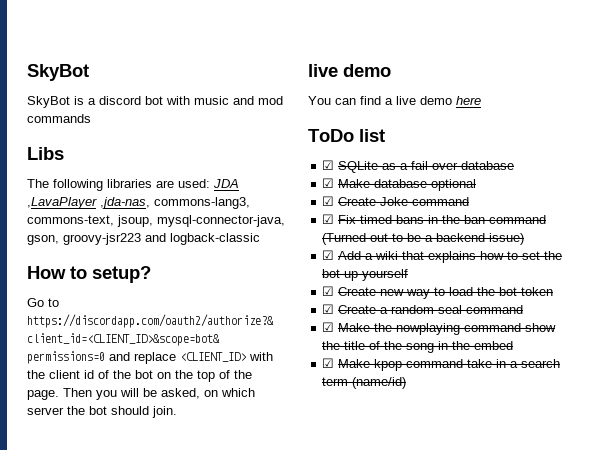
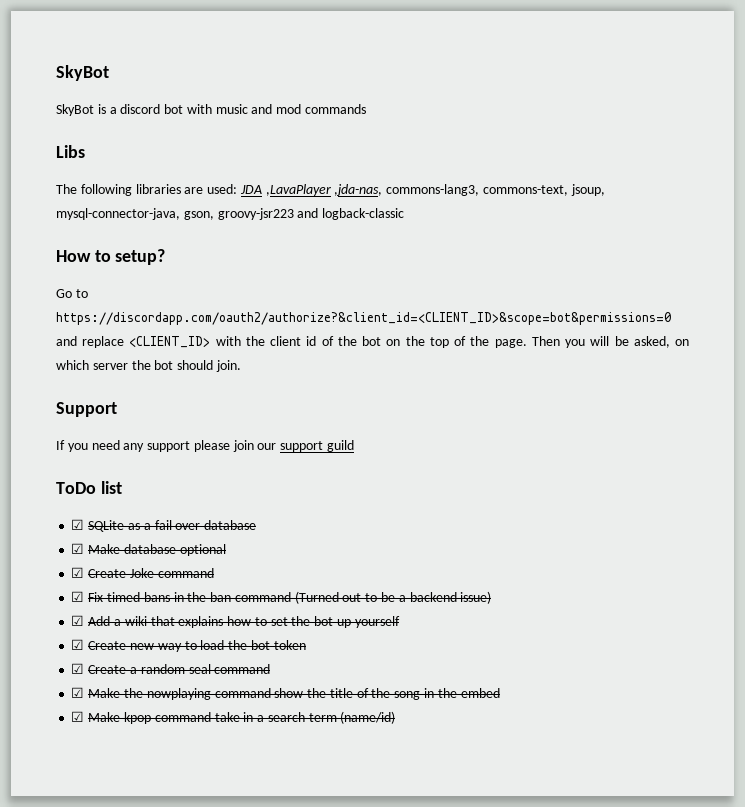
  Then you will be asked, on which server the bot should join.
- live demo
- You can find a live demo here
+ Support
+ If you need any support please join our support guild

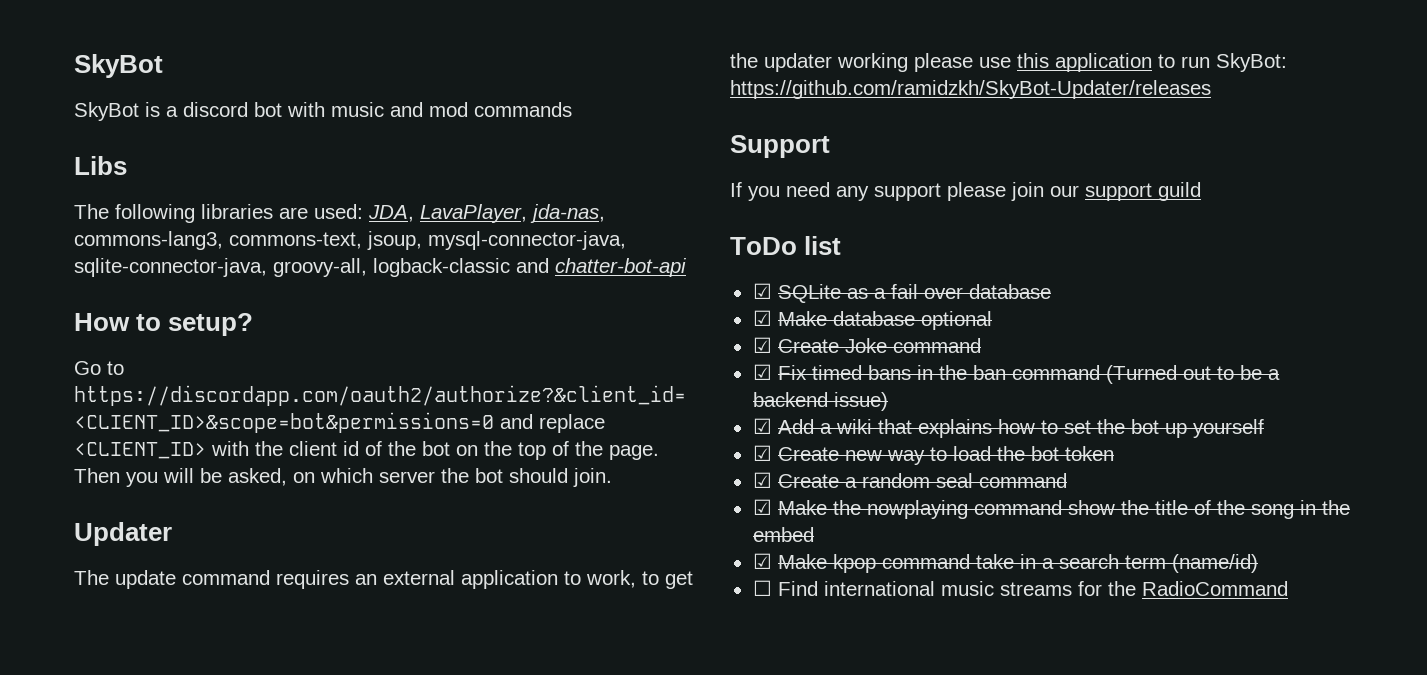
- The following libraries are used: JDA ,LavaPlayer ,jda-nas, commons-lang3, commons-text, jsoup, mysql-connector-java, gson, groovy-jsr223 and logback-classic
+ The following libraries are used: JDA, LavaPlayer, jda-nas, commons-lang3, commons-text, jsoup, mysql-connector-java, sqlite-connector-java, groovy-all, logback-classic and chatter-bot-api
+ Updater
+ The update command requires an external application to work, to get the updater working please use this application to run SkyBot: https://github.com/ramidzkh/SkyBot-Updater/releases
+ ☐ Find international music streams for the RadioCommand

